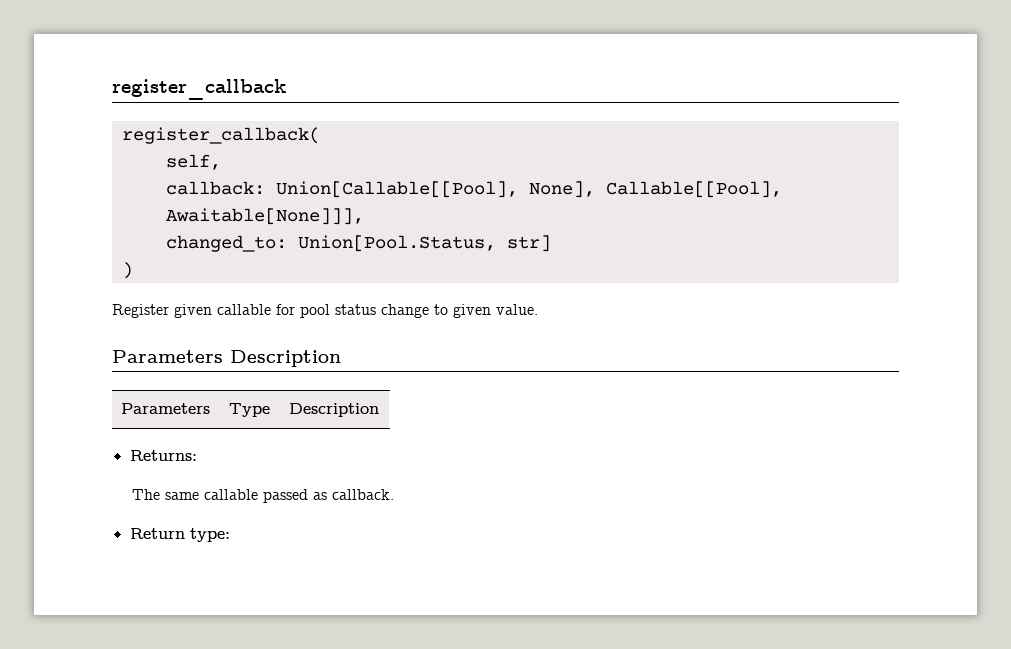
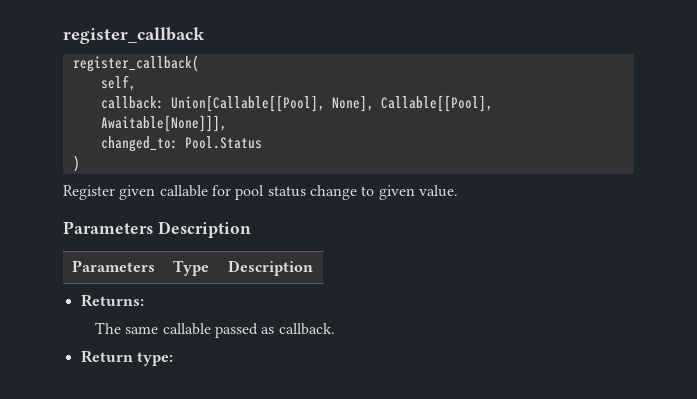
- changed_to: Union[Pool.Status, str]
+ changed_to: Pool.Status

